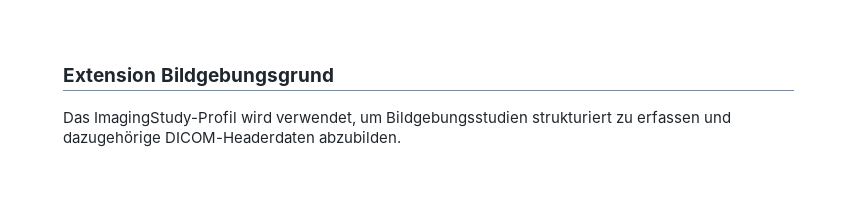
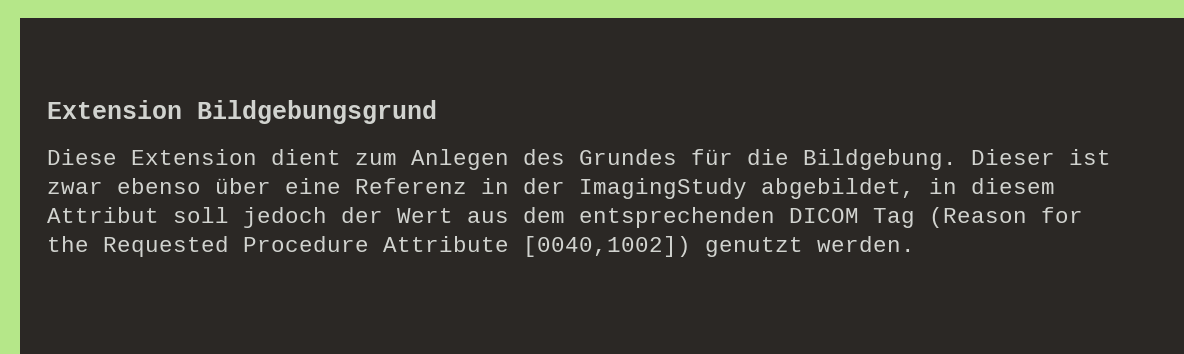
- Das ImagingStudy-Profil wird verwendet, um Bildgebungsstudien strukturiert zu erfassen und dazugehörige DICOM-Headerdaten abzubilden.
+ Diese Extension dient zum Anlegen des Grundes für die Bildgebung. Dieser ist zwar ebenso über eine Referenz in der ImagingStudy abgebildet, in diesem Attribut soll jedoch der Wert aus dem entsprechenden DICOM Tag (Reason for the Requested Procedure Attribute [0040,1002]) genutzt werden.

